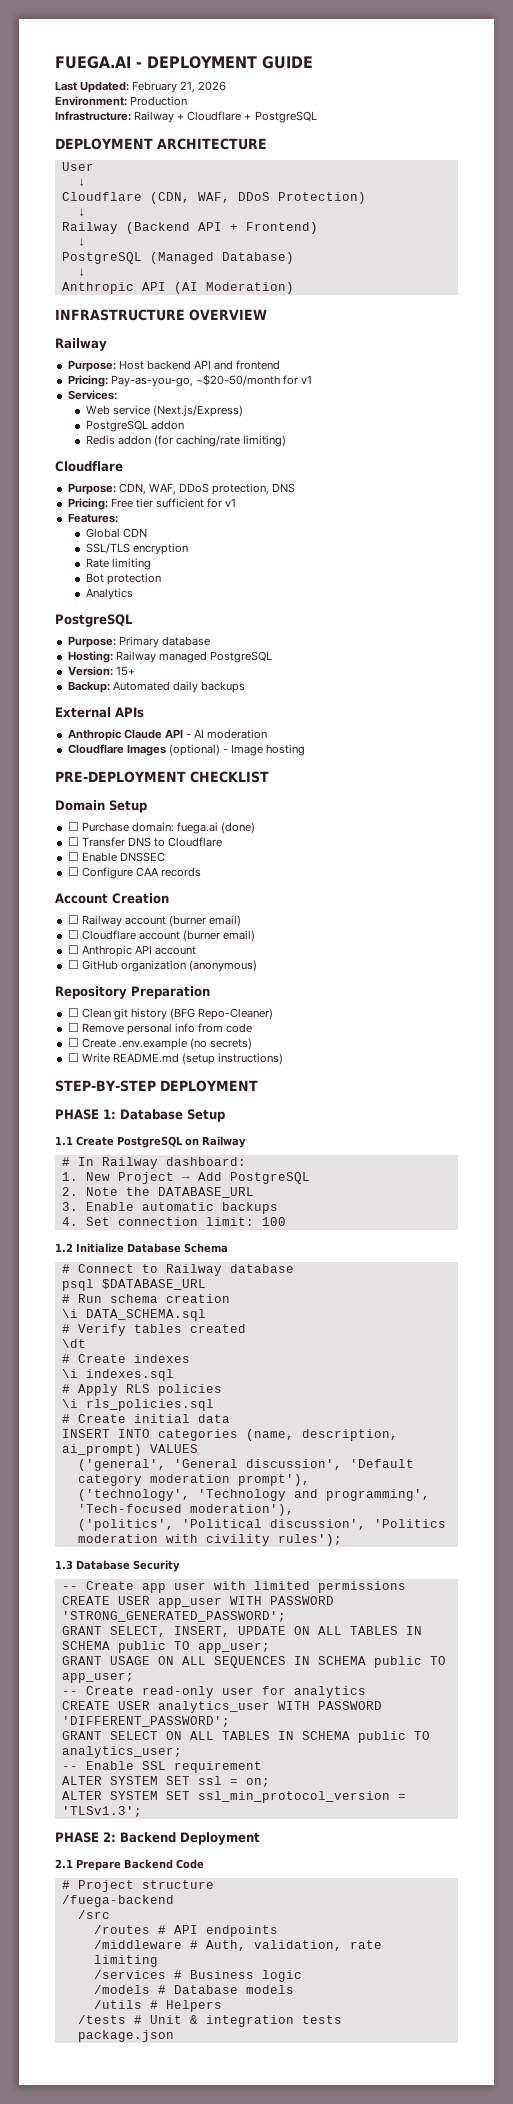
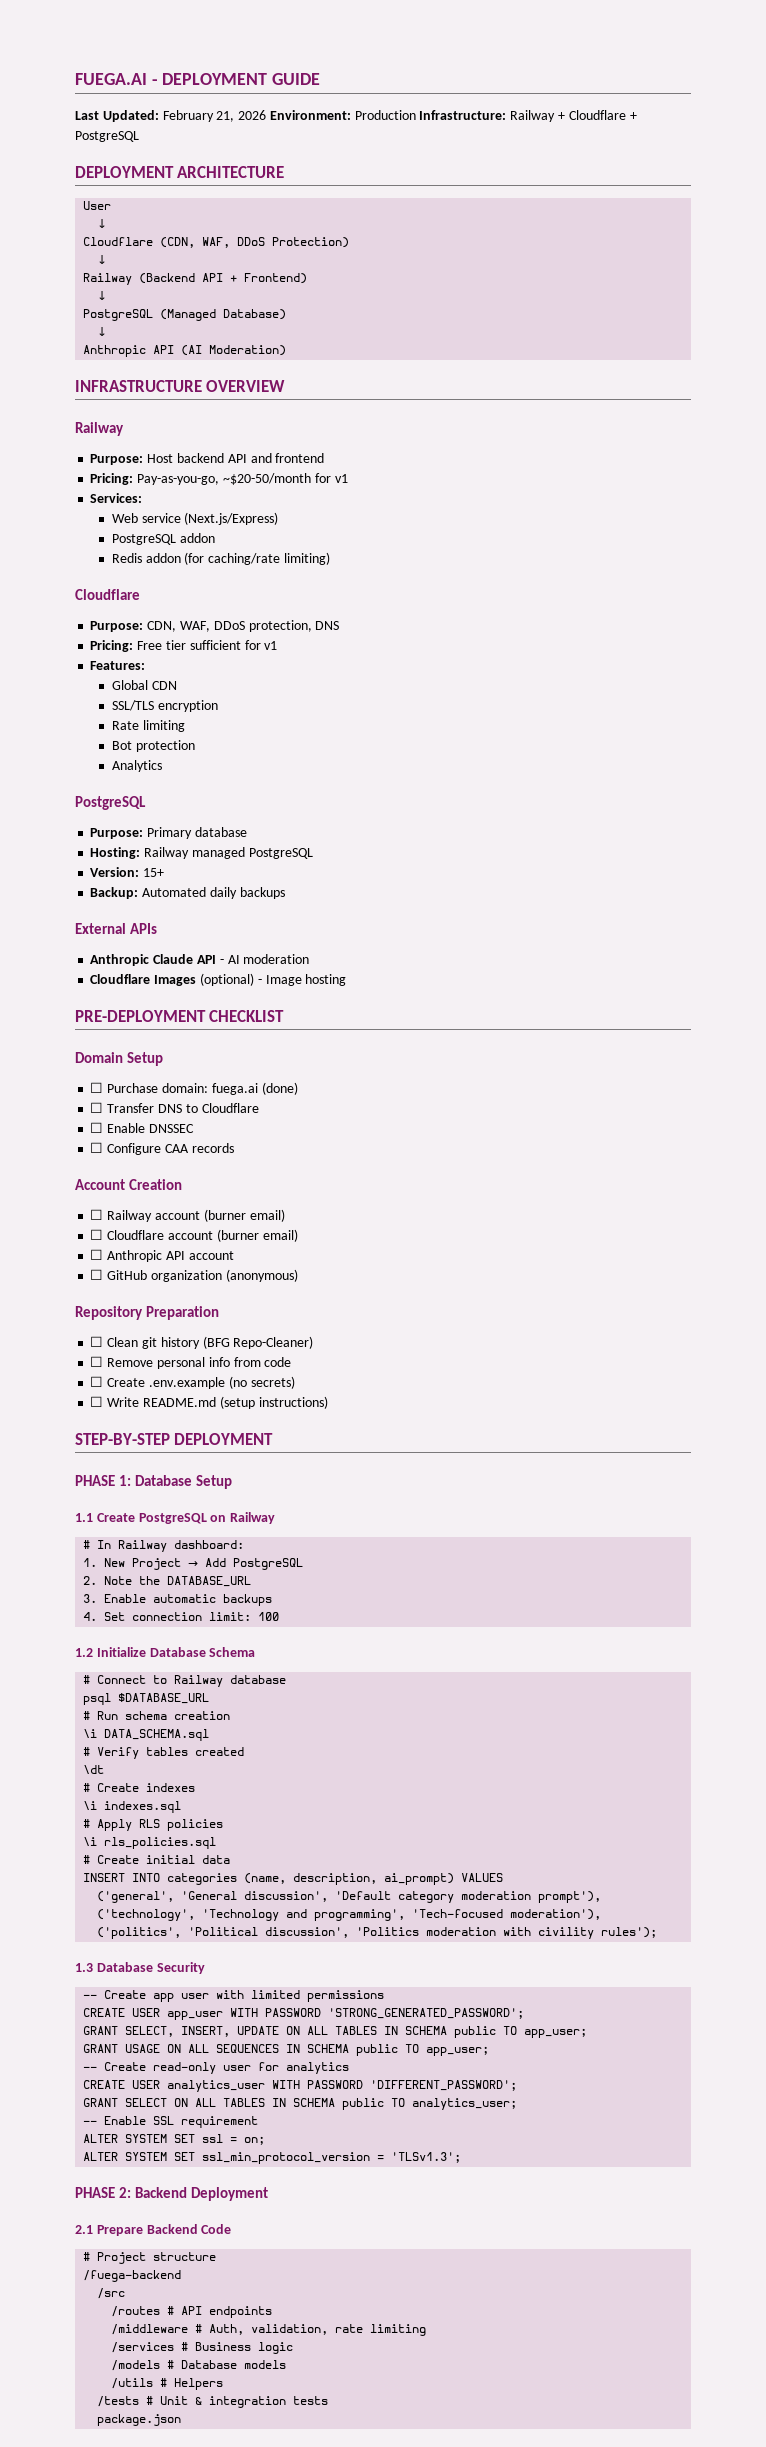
- Last Updated: February 21, 2026
- Environment: Production
- Infrastructure: Railway + Cloudflare + PostgreSQL
+ Last Updated: February 21, 2026 Environment: Production Infrastructure: Railway + Cloudflare + PostgreSQL

